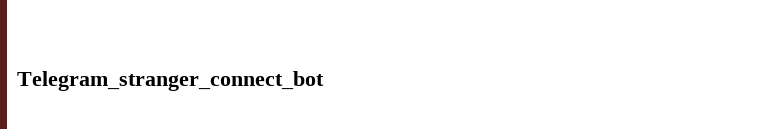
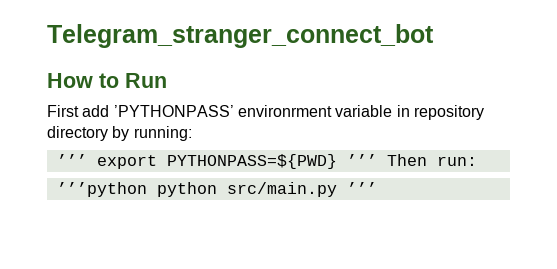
+ How to Run
+ First add ’PYTHONPASS’ environrment variable in repository directory by running:
+ ’’’ export PYTHONPASS=${PWD} ’’’ Then run:
+ ’’’python python src/main.py ’’’

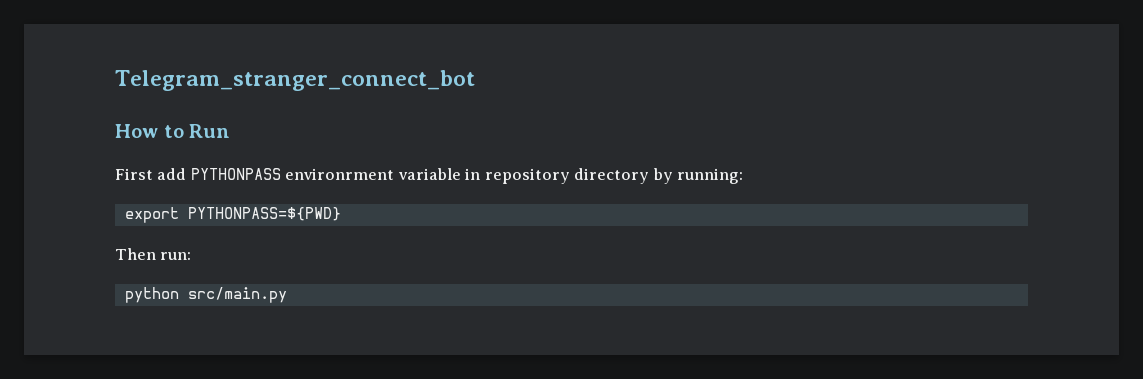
- First add ’PYTHONPASS’ environrment variable in repository directory by running:
+ First add PYTHONPASS environrment variable in repository directory by running:
- ’’’ export PYTHONPASS=${PWD} ’’’ Then run:
+ export PYTHONPASS=${PWD}
+ Then run:
- ’’’python python src/main.py ’’’
+ python src/main.py

